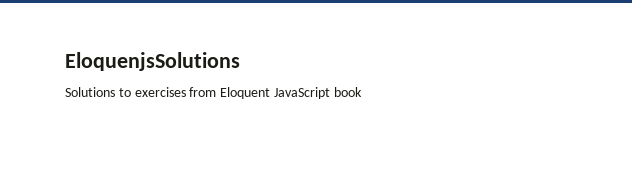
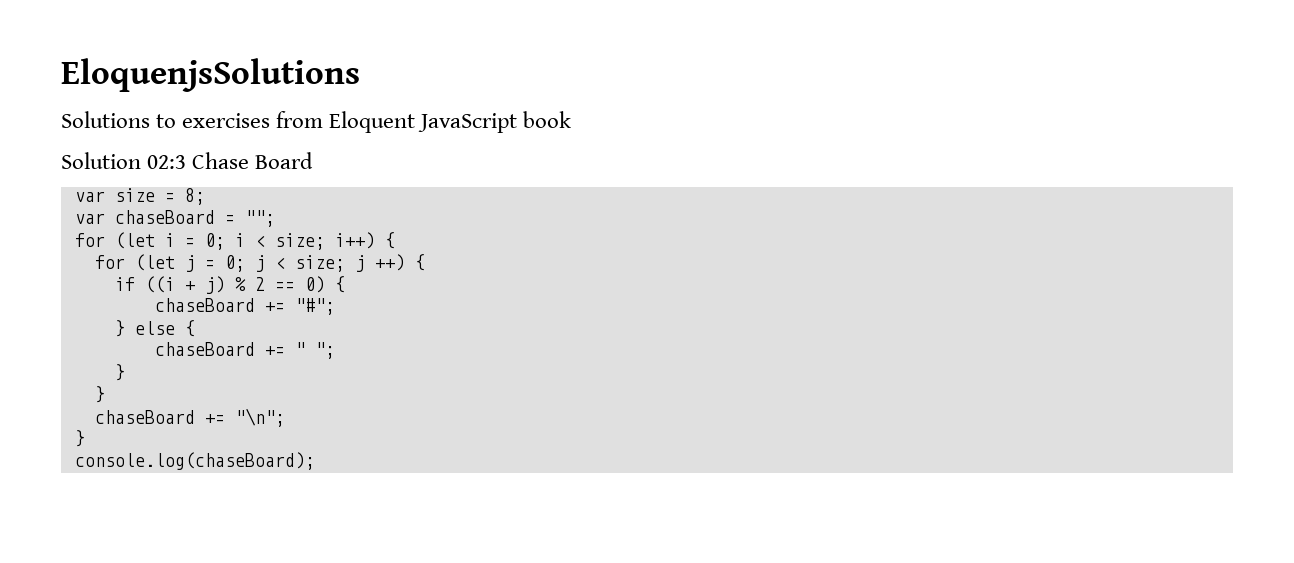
+ Solution 02:3 Chase Board
+ var size = 8;
+ var chaseBoard = "";
+ for (let i = 0; i < size; i++) {
+ for (let j = 0; j < size; j ++) {
+ if ((i + j) % 2 == 0) {
+ chaseBoard += "#";
+ } else {
+ chaseBoard += " ";
+ }
+ }
+ chaseBoard += "\n";
+ }
+ console.log(chaseBoard);

